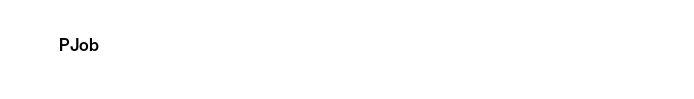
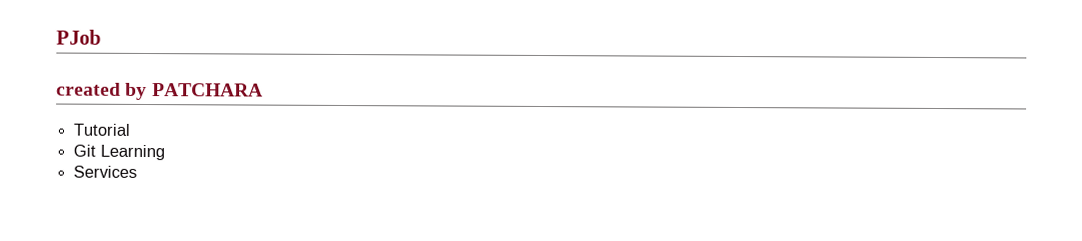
+ created by PATCHARA
+ Tutorial
+ Git Learning
+ Services

